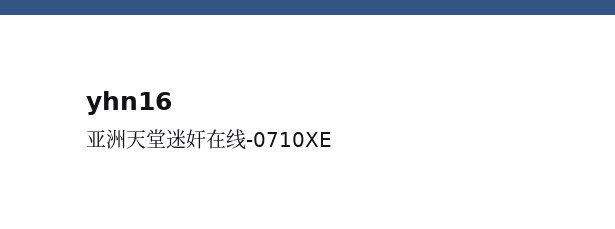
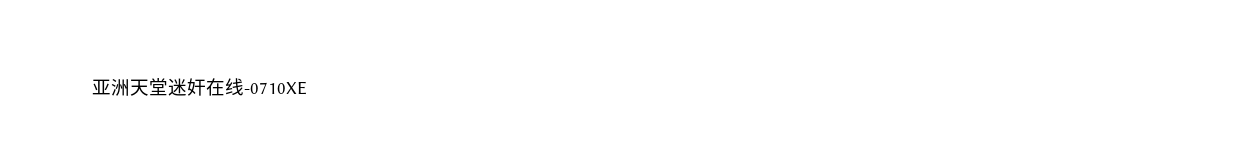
- yhn16

